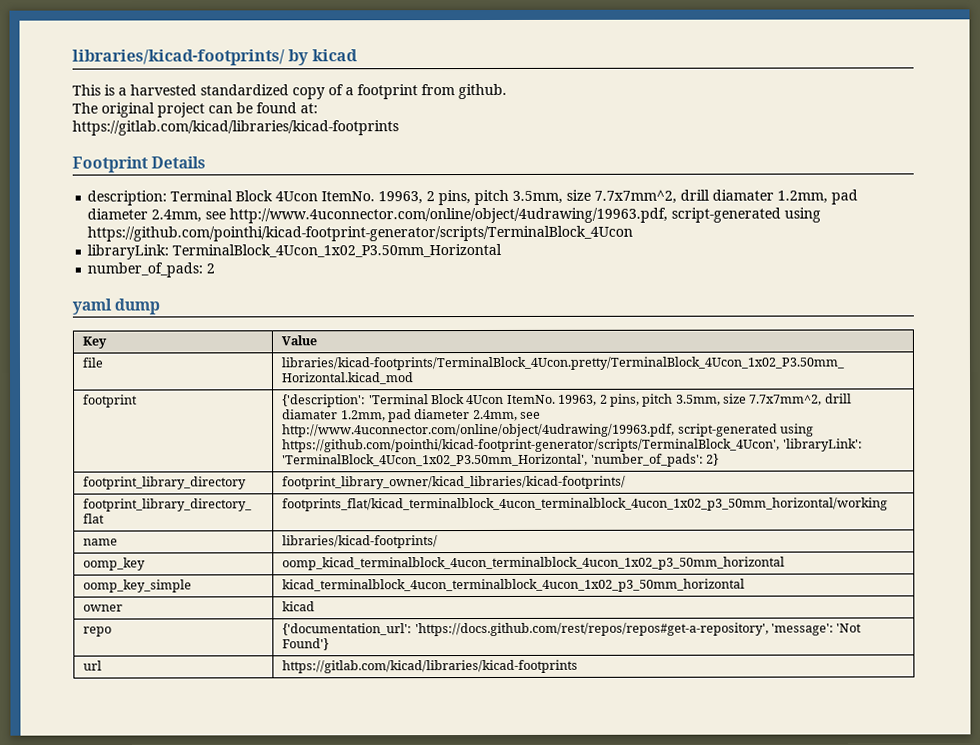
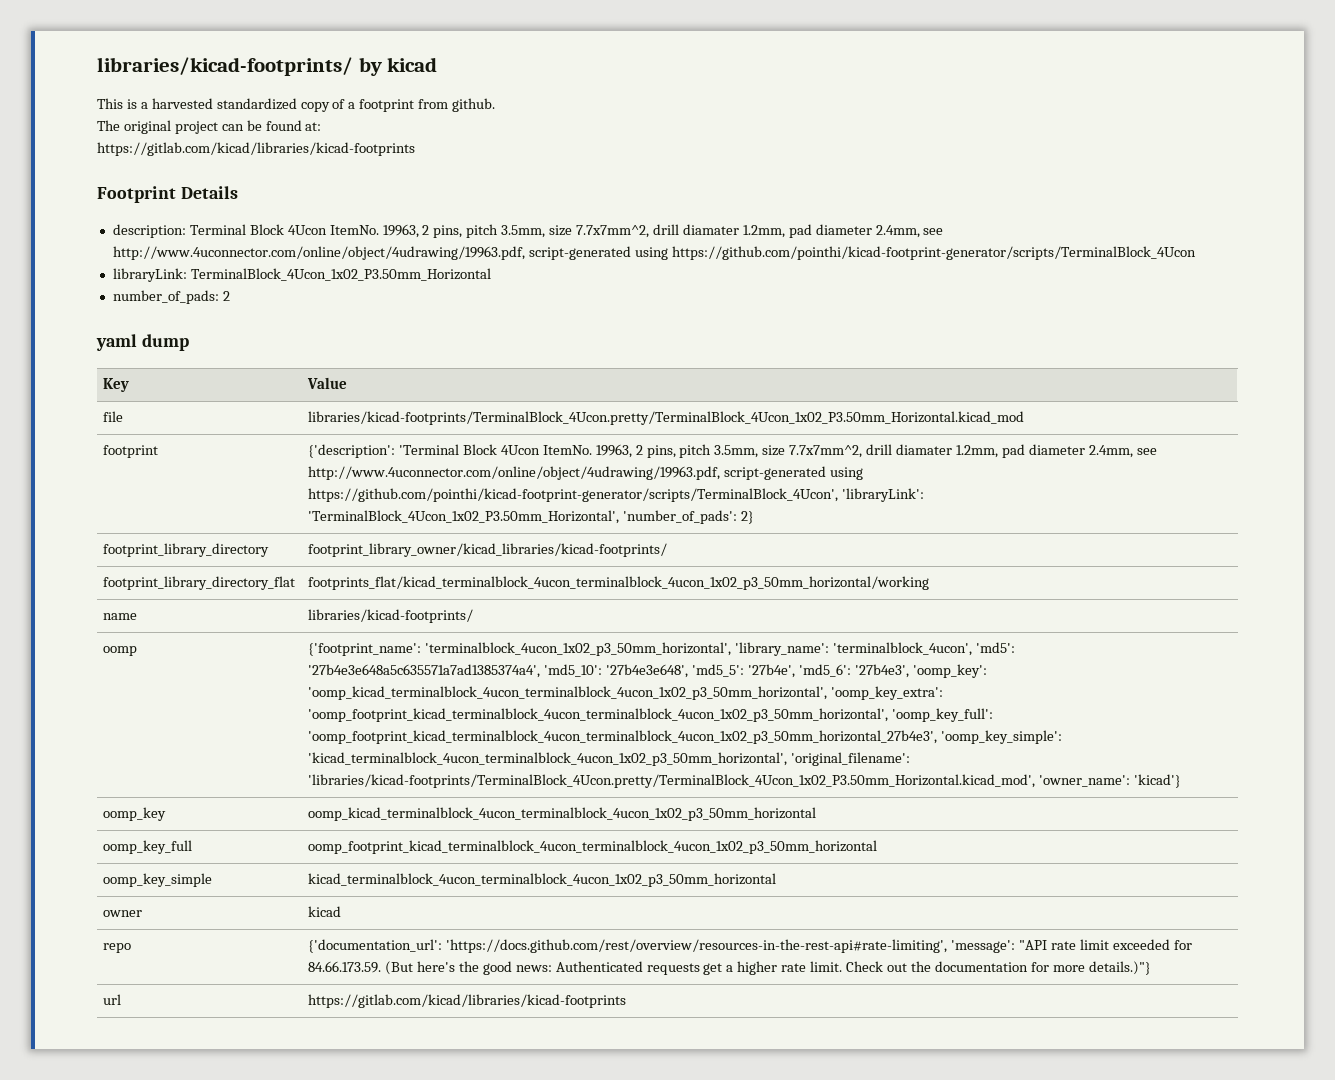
+ oomp | {'footprint_name': 'terminalblock_4ucon_1x02_p3_50mm_horizontal', 'library_name': 'terminalblock_4ucon', 'md5': '27b4e3e648a5c635571a7ad1385374a4', 'md5_10': '27b4e3e648', 'md5_5': '27b4e', 'md5_6': '27b4e3', 'oomp_key': 'oomp_kicad_terminalblock_4ucon_terminalblock_4ucon_1x02_p3_50mm_horizontal', 'oomp_key_extra': 'oomp_footprint_kicad_terminalblock_4ucon_terminalblock_4ucon_1x02_p3_50mm_horizontal', 'oomp_key_full': 'oomp_footprint_kicad_terminalblock_4ucon_terminalblock_4ucon_1x02_p3_50mm_horizontal_27b4e3', 'oomp_key_simple': 'kicad_terminalblock_4ucon_terminalblock_4ucon_1x02_p3_50mm_horizontal', 'original_filename': 'libraries/kicad-footprints/TerminalBlock_4Ucon.pretty/TerminalBlock_4Ucon_1x02_P3.50mm_Horizontal.kicad_mod', 'owner_name': 'kicad'}
+ oomp_key_full | oomp_footprint_kicad_terminalblock_4ucon_terminalblock_4ucon_1x02_p3_50mm_horizontal
- repo | {'documentation_url': 'https://docs.github.com/rest/repos/repos#get-a-repository', 'message': 'Not Found'}
+ repo | {'documentation_url': 'https://docs.github.com/rest/overview/resources-in-the-rest-api#rate-limiting', 'message': "API rate limit exceeded for 84.66.173.59. (But here's the good news: Authenticated requests get a higher rate limit. Check out the documentation for more details.)"}

